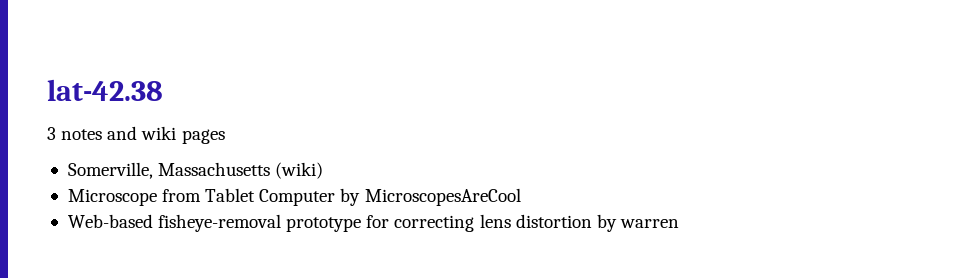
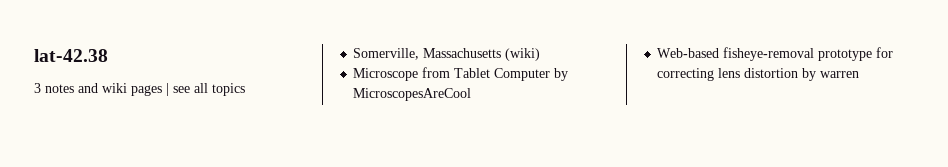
- 3 notes and wiki pages
+ 3 notes and wiki pages | see all topics

